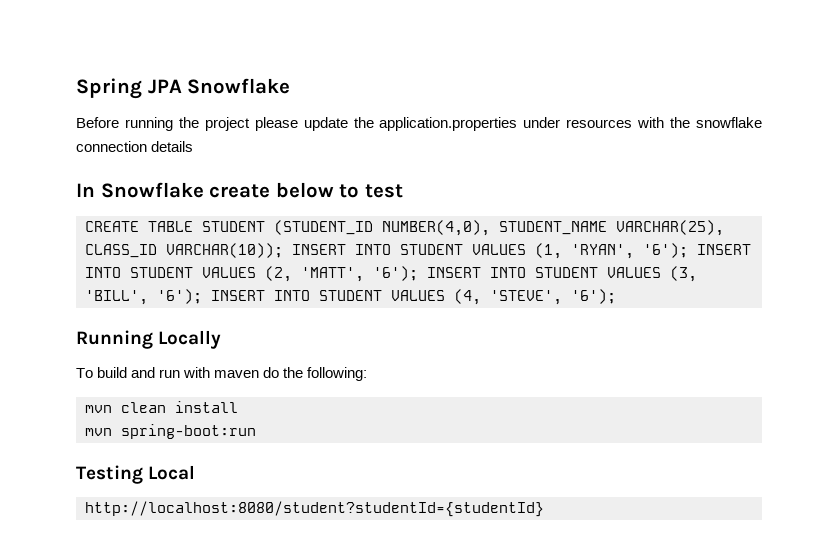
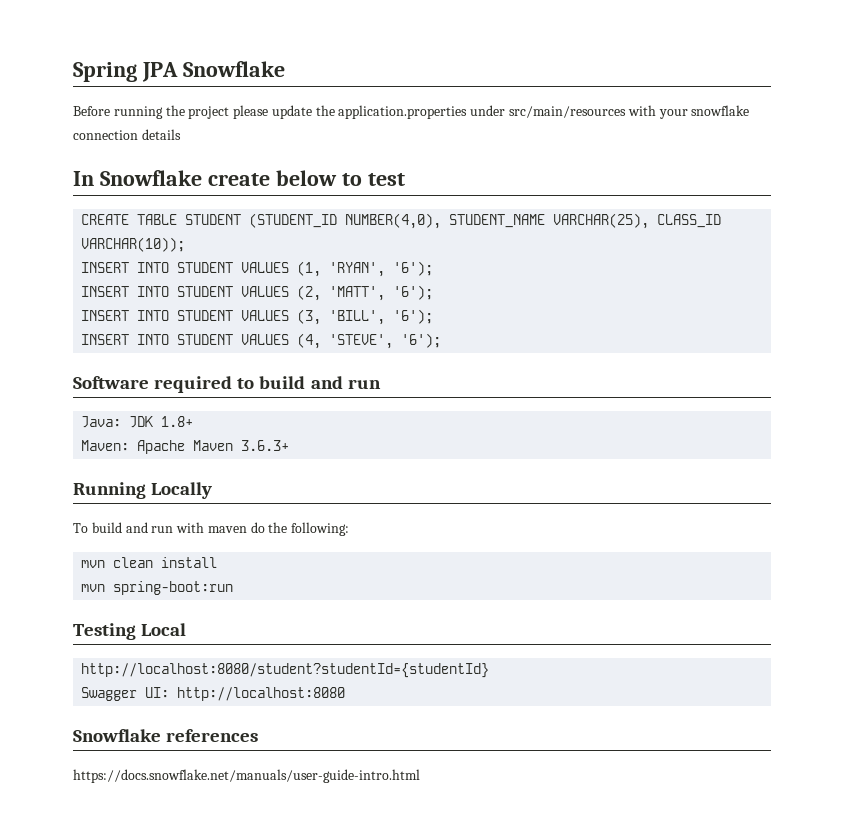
- Before running the project please update the application.properties under resources with the snowflake connection details
+ Before running the project please update the application.properties under src/main/resources with your snowflake connection details
- CREATE TABLE STUDENT (STUDENT_ID NUMBER(4,0), STUDENT_NAME VARCHAR(25), CLASS_ID VARCHAR(10)); INSERT INTO STUDENT VALUES (1, 'RYAN', '6'); INSERT INTO STUDENT VALUES (2, 'MATT', '6'); INSERT INTO STUDENT VALUES (3, 'BILL', '6'); INSERT INTO STUDENT VALUES (4, 'STEVE', '6');
+ CREATE TABLE STUDENT (STUDENT_ID NUMBER(4,0), STUDENT_NAME VARCHAR(25), CLASS_ID VARCHAR(10));
+ INSERT INTO STUDENT VALUES (1, 'RYAN', '6');
+ INSERT INTO STUDENT VALUES (2, 'MATT', '6');
+ INSERT INTO STUDENT VALUES (3, 'BILL', '6');
+ INSERT INTO STUDENT VALUES (4, 'STEVE', '6');
+ Software required to build and run
+ Java: JDK 1.8+
+ Maven: Apache Maven 3.6.3+
+ Swagger UI: http://localhost:8080
+ Snowflake references
+ https://docs.snowflake.net/manuals/user-guide-intro.html

